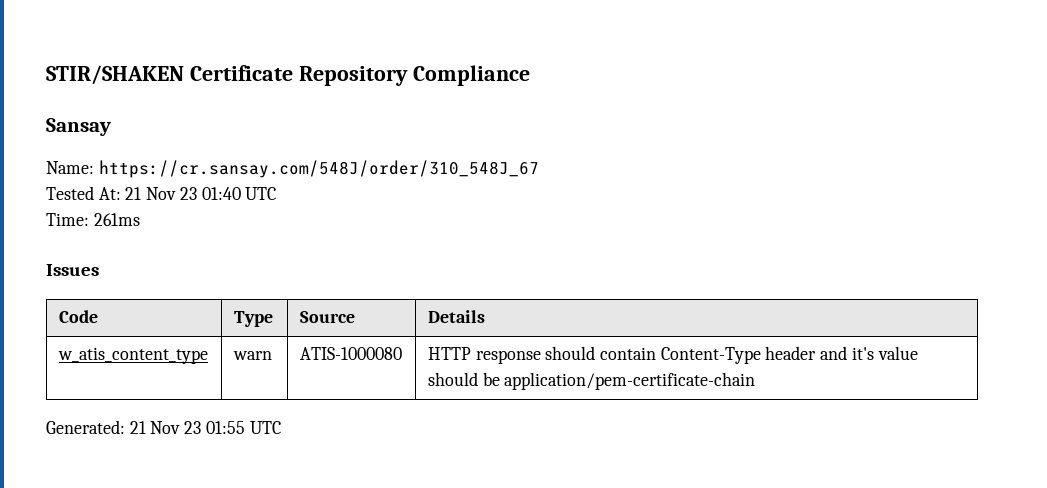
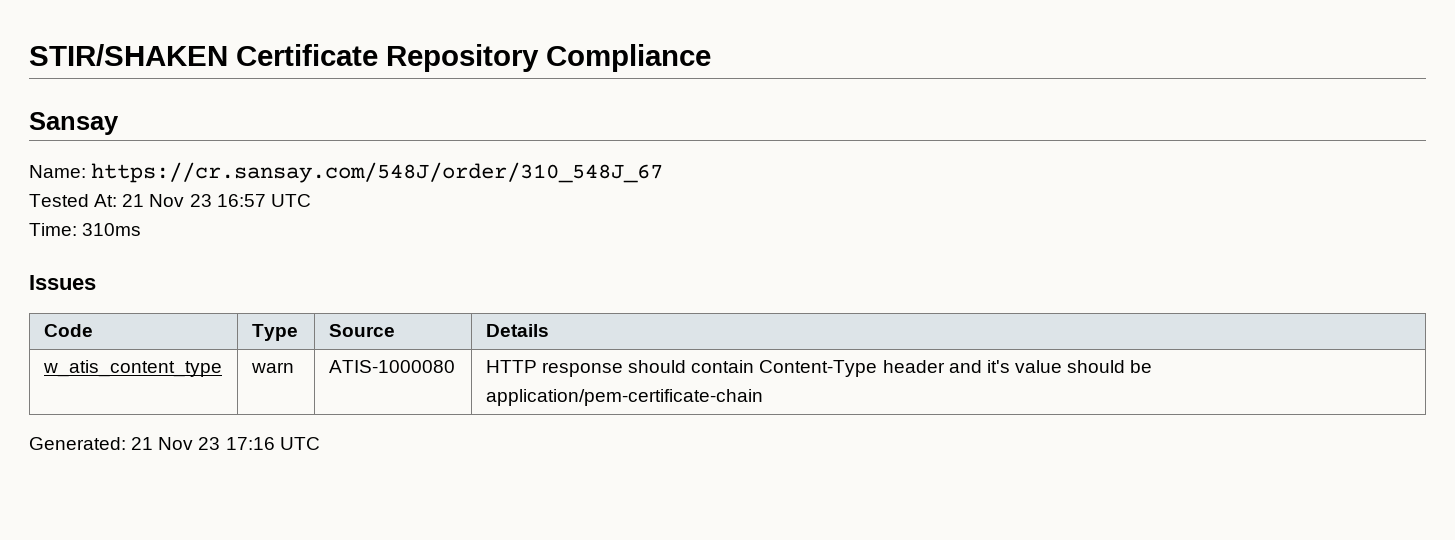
- Tested At: 21 Nov 23 01:40 UTC
+ Tested At: 21 Nov 23 16:57 UTC
- Time: 261ms
+ Time: 310ms
- Generated: 21 Nov 23 01:55 UTC
+ Generated: 21 Nov 23 17:16 UTC

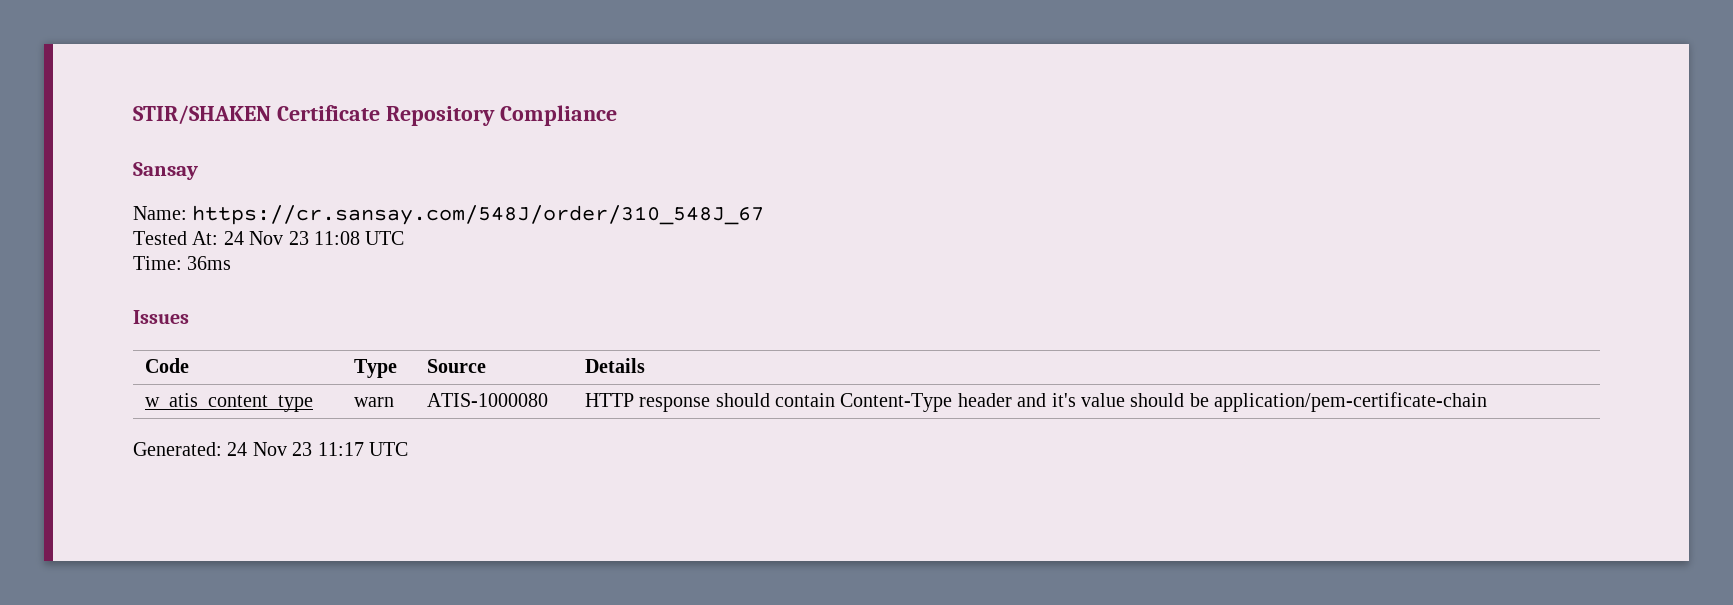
- Tested At: 21 Nov 23 16:57 UTC
+ Tested At: 24 Nov 23 11:08 UTC
- Time: 310ms
+ Time: 36ms
- Generated: 21 Nov 23 17:16 UTC
+ Generated: 24 Nov 23 11:17 UTC

